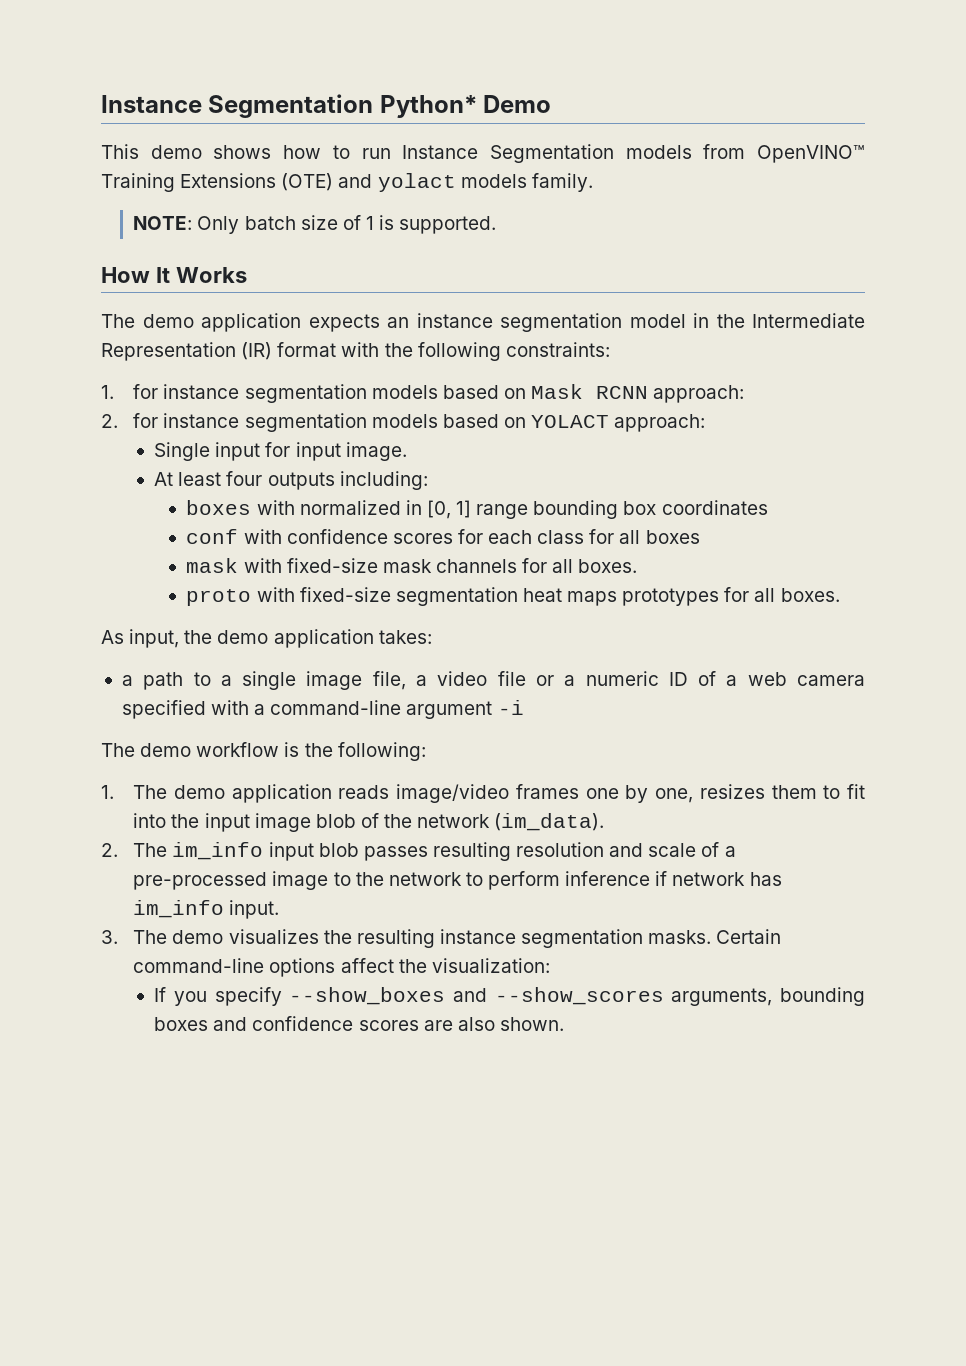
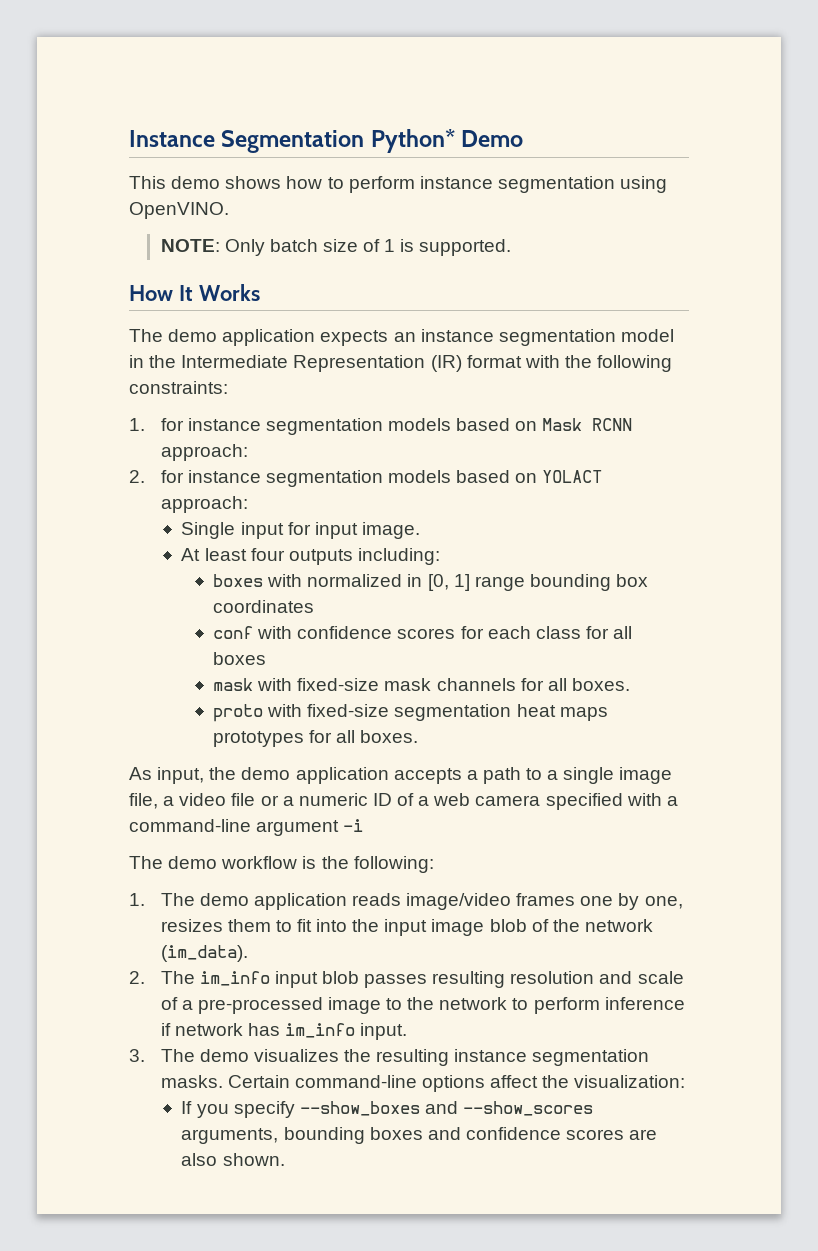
- This demo shows how to run Instance Segmentation models from OpenVINO™ Training Extensions (OTE) and yolact models family.
+ This demo shows how to perform instance segmentation using OpenVINO.
- As input, the demo application takes:
- a path to a single image file, a video file or a numeric ID of a web camera specified with a command-line argument -i
+ As input, the demo application accepts a path to a single image file, a video file or a numeric ID of a web camera specified with a command-line argument -i

